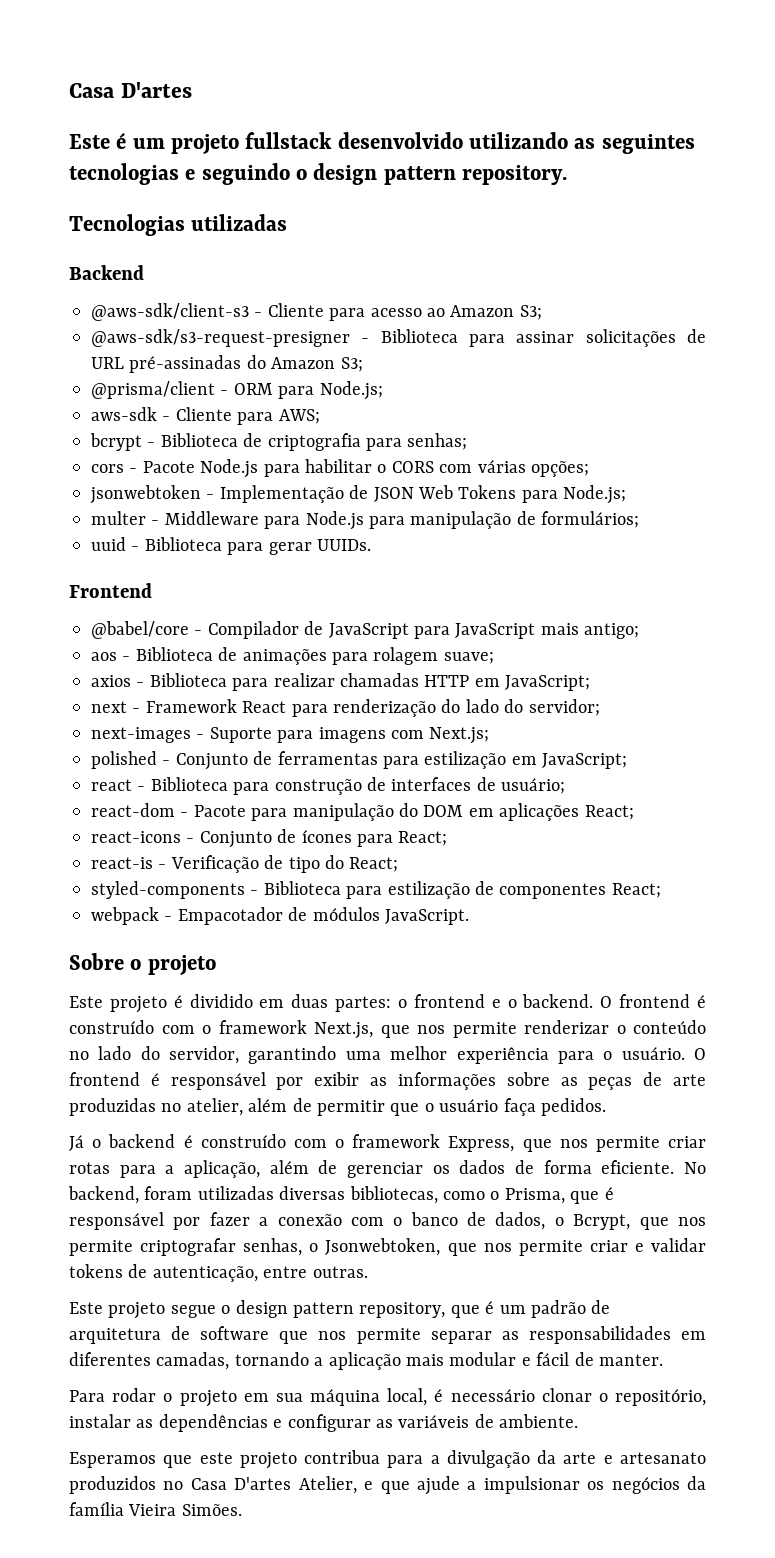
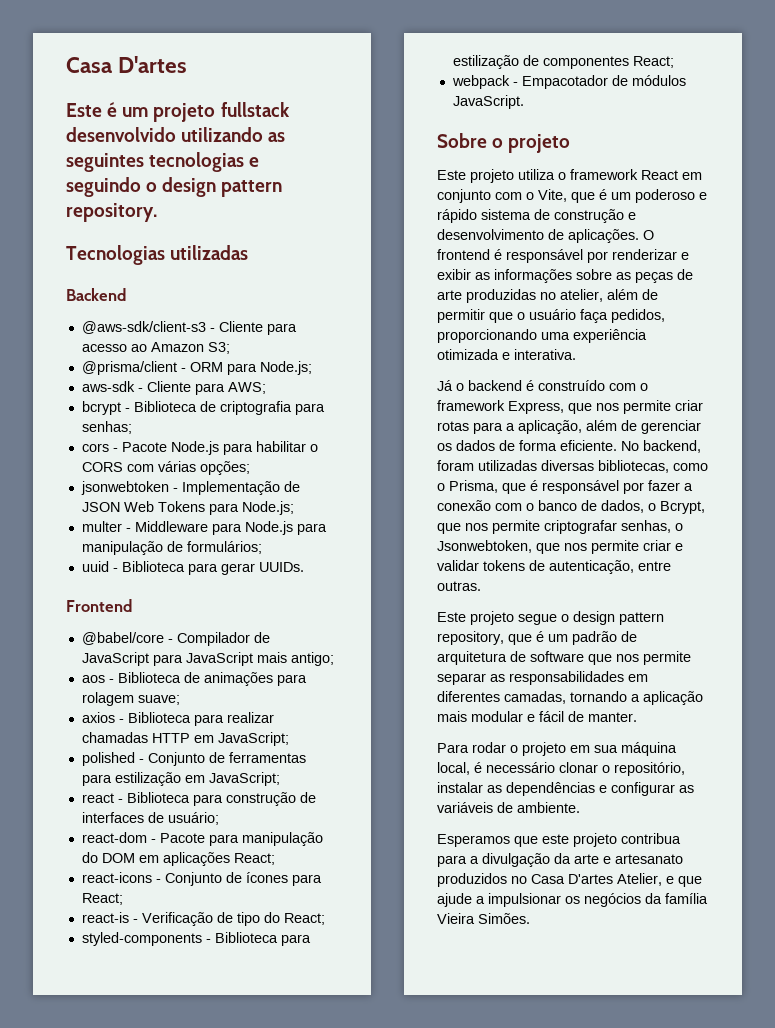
- @aws-sdk/s3-request-presigner - Biblioteca para assinar solicitações de URL pré-assinadas do Amazon S3;
- next - Framework React para renderização do lado do servidor;
- next-images - Suporte para imagens com Next.js;
- Este projeto é dividido em duas partes: o frontend e o backend. O frontend é construído com o framework Next.js, que nos permite renderizar o conteúdo no lado do servidor, garantindo uma melhor experiência para o usuário.
+ Este projeto utiliza o framework React em conjunto com o Vite, que é um poderoso e rápido sistema de construção e desenvolvimento de aplicações.
- O frontend é responsável por exibir as informações sobre as peças de arte produzidas no atelier, além de permitir que o usuário faça pedidos.
+ O frontend é responsável por renderizar e exibir as informações sobre as peças de arte produzidas no atelier, além de permitir que o usuário faça pedidos, proporcionando uma experiência otimizada e interativa.

